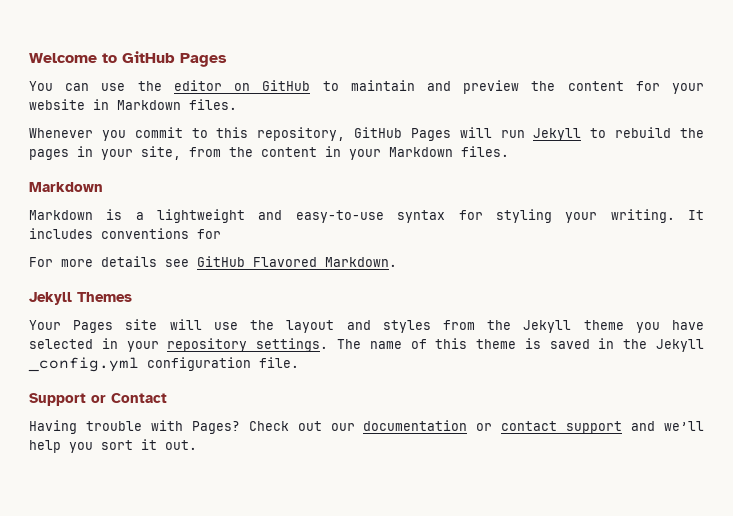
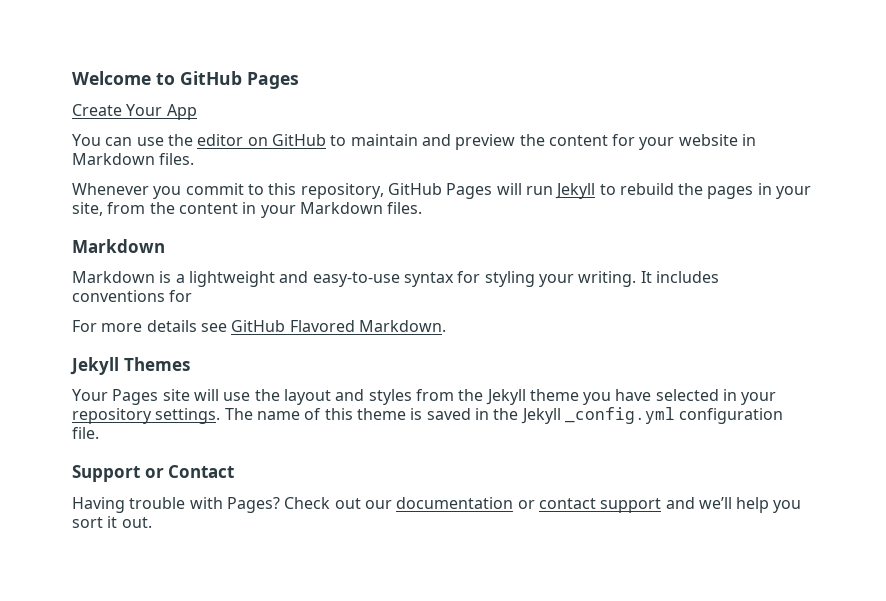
+ Create Your App

